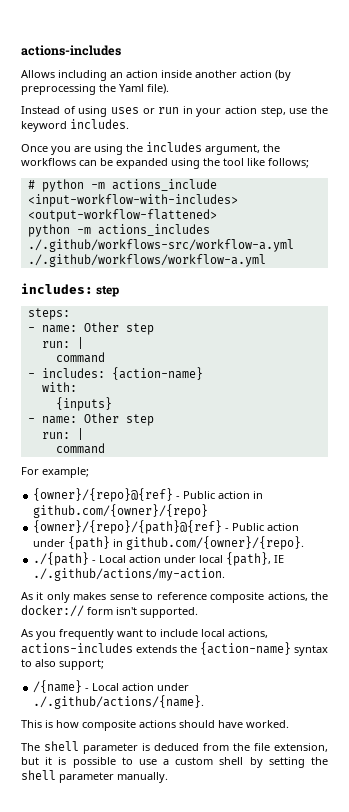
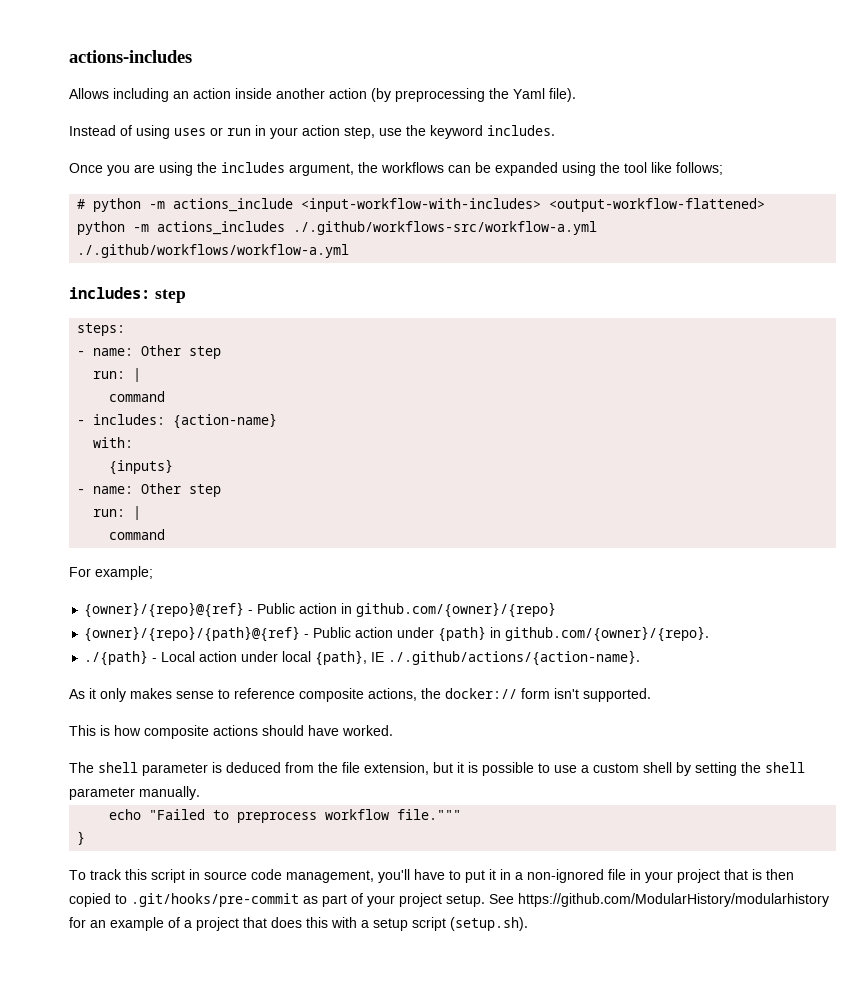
- ./{path} - Local action under local {path}, IE ./.github/actions/my-action.
+ ./{path} - Local action under local {path}, IE ./.github/actions/{action-name}.
- As you frequently want to include local actions, actions-includes extends the {action-name} syntax to also support;
- /{name} - Local action under ./.github/actions/{name}.
+ echo "Failed to preprocess workflow file."""
+ }
+ To track this script in source code management, you'll have to put it in a non-ignored file in your project that is then copied to .git/hooks/pre-commit as part of your project setup. See https://github.com/ModularHistory/modularhistory for an example of a project that does this with a setup script (setup.sh).

